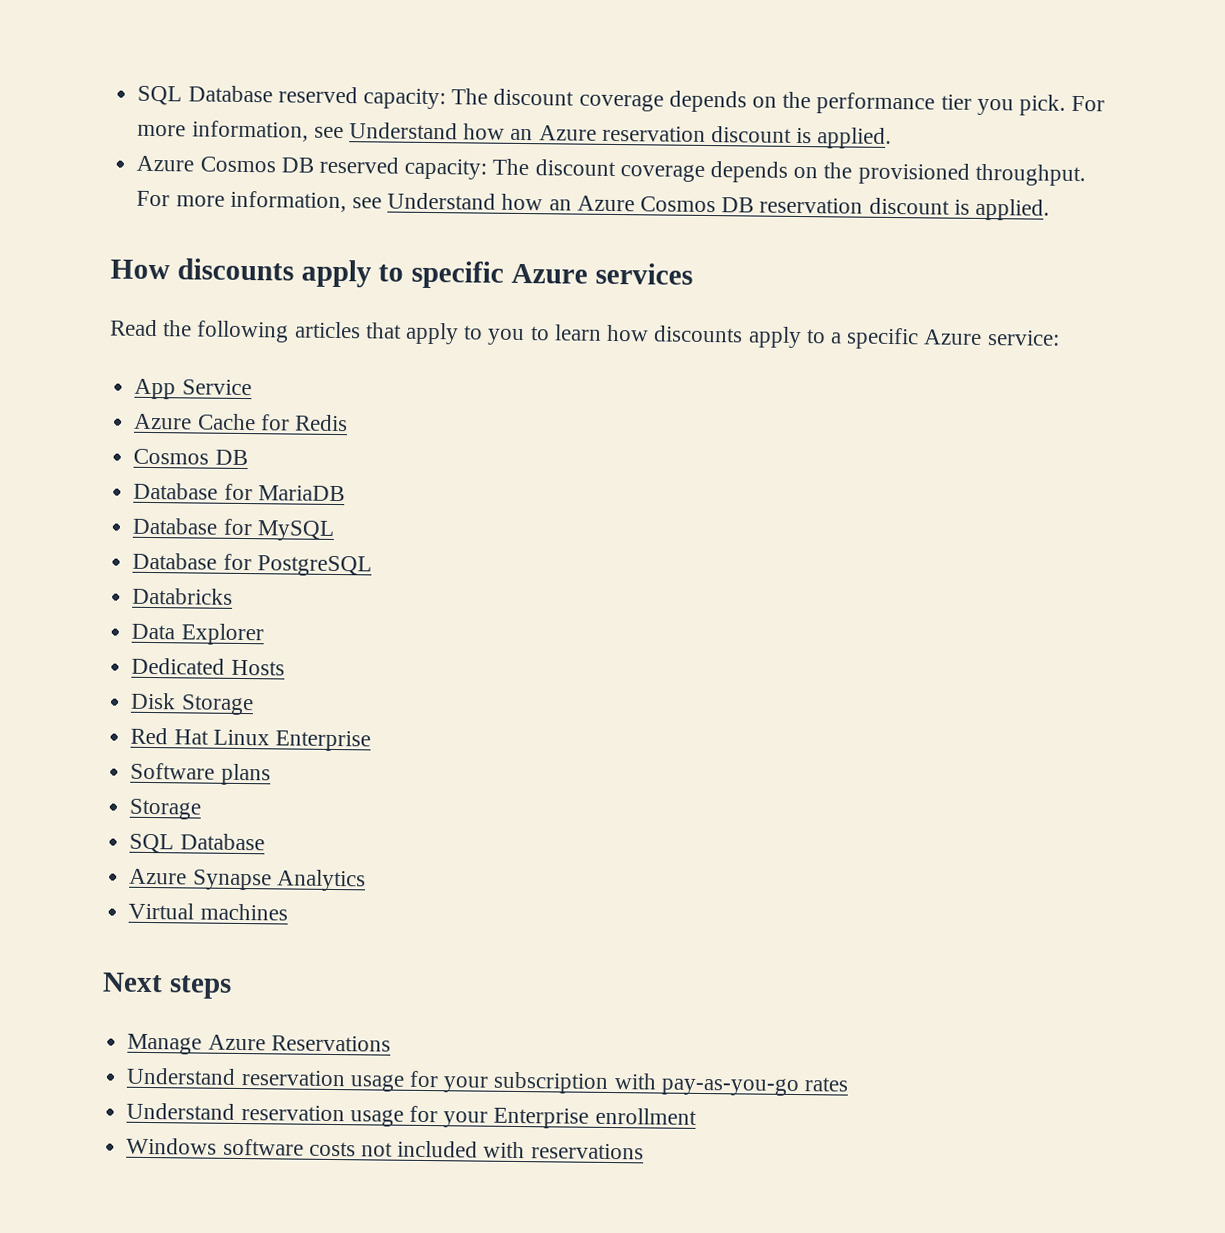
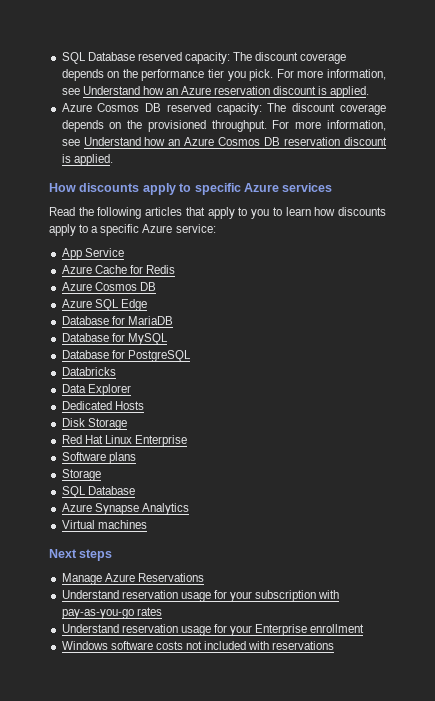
  Azure Cache for Redis
- Cosmos DB
+ Azure Cosmos DB
+ Azure SQL Edge

